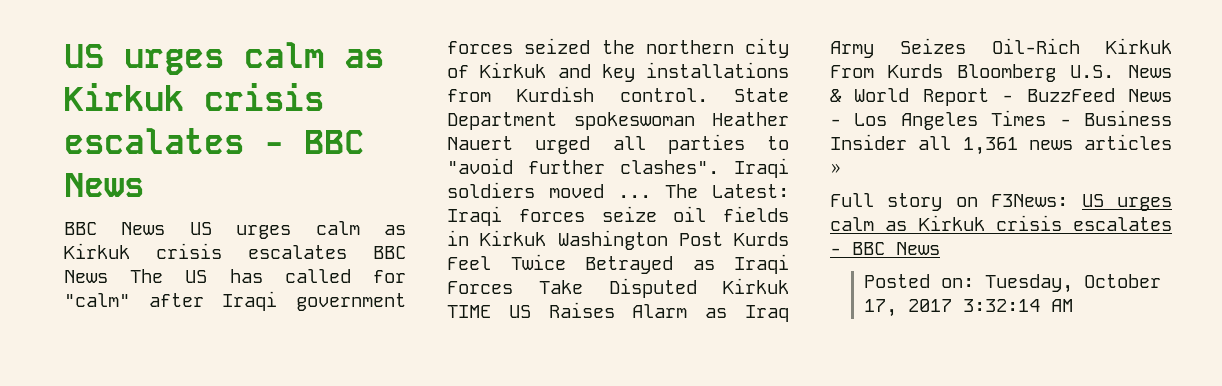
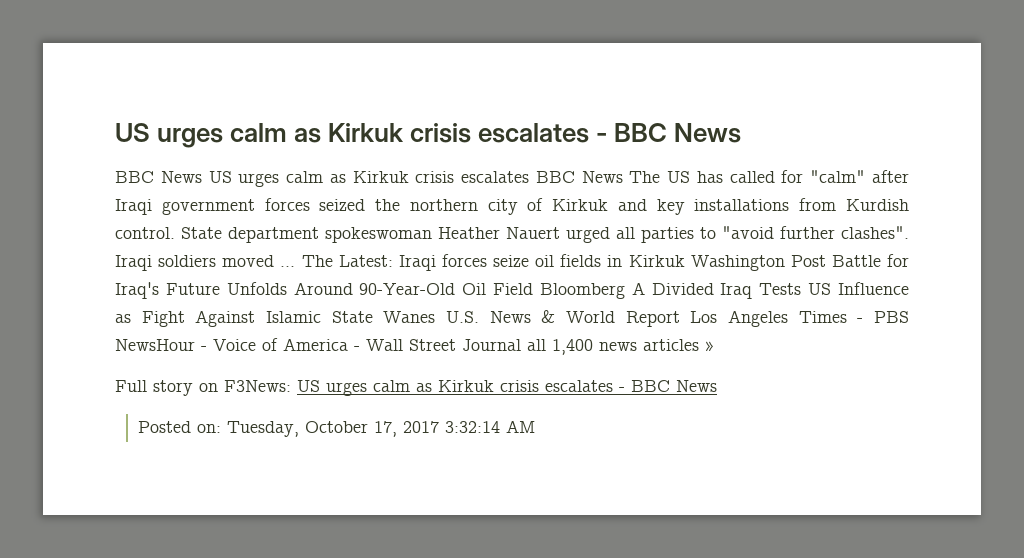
- State Department spokeswoman Heather Nauert urged all parties to "avoid further clashes".
+ State department spokeswoman Heather Nauert urged all parties to "avoid further clashes".
- The Latest: Iraqi forces seize oil fields in Kirkuk Washington Post Kurds Feel Twice Betrayed as Iraqi Forces Take Disputed Kirkuk TIME US Raises Alarm as Iraq Army Seizes Oil-Rich Kirkuk From Kurds Bloomberg U.S. News & World Report - BuzzFeed News - Los Angeles Times - Business Insider all 1,361 news articles »
+ The Latest: Iraqi forces seize oil fields in Kirkuk Washington Post Battle for Iraq's Future Unfolds Around 90-Year-Old Oil Field Bloomberg A Divided Iraq Tests US Influence as Fight Against Islamic State Wanes U.S. News & World Report Los Angeles Times - PBS NewsHour - Voice of America - Wall Street Journal all 1,400 news articles »

